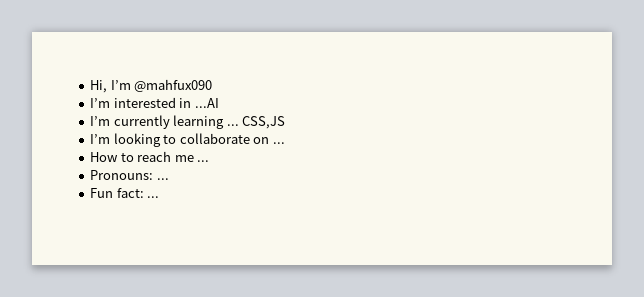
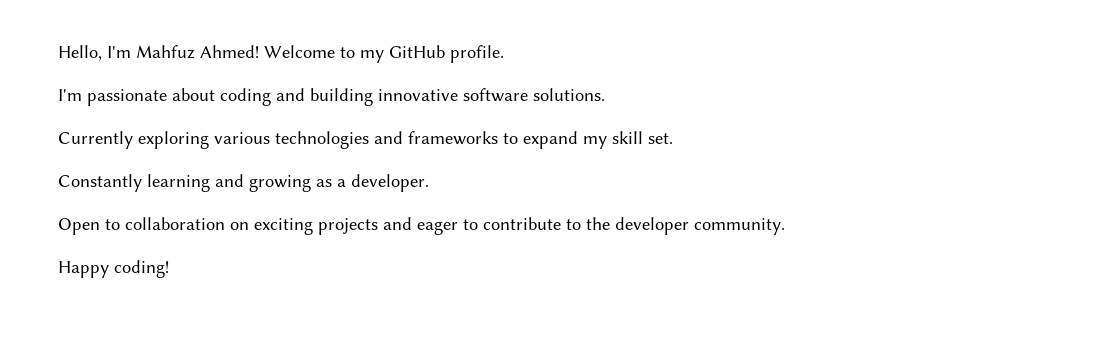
- Hi, I’m @mahfux090
- I’m interested in ...AI
- I’m currently learning ... CSS,JS
- I’m looking to collaborate on ...
- How to reach me ...
- Pronouns: ...
- Fun fact: ...
+ Hello, I'm Mahfuz Ahmed! Welcome to my GitHub profile.
+ I'm passionate about coding and building innovative software solutions.
+ Currently exploring various technologies and frameworks to expand my skill set.
+ Constantly learning and growing as a developer.
+ Open to collaboration on exciting projects and eager to contribute to the developer community.
+ Happy coding!

